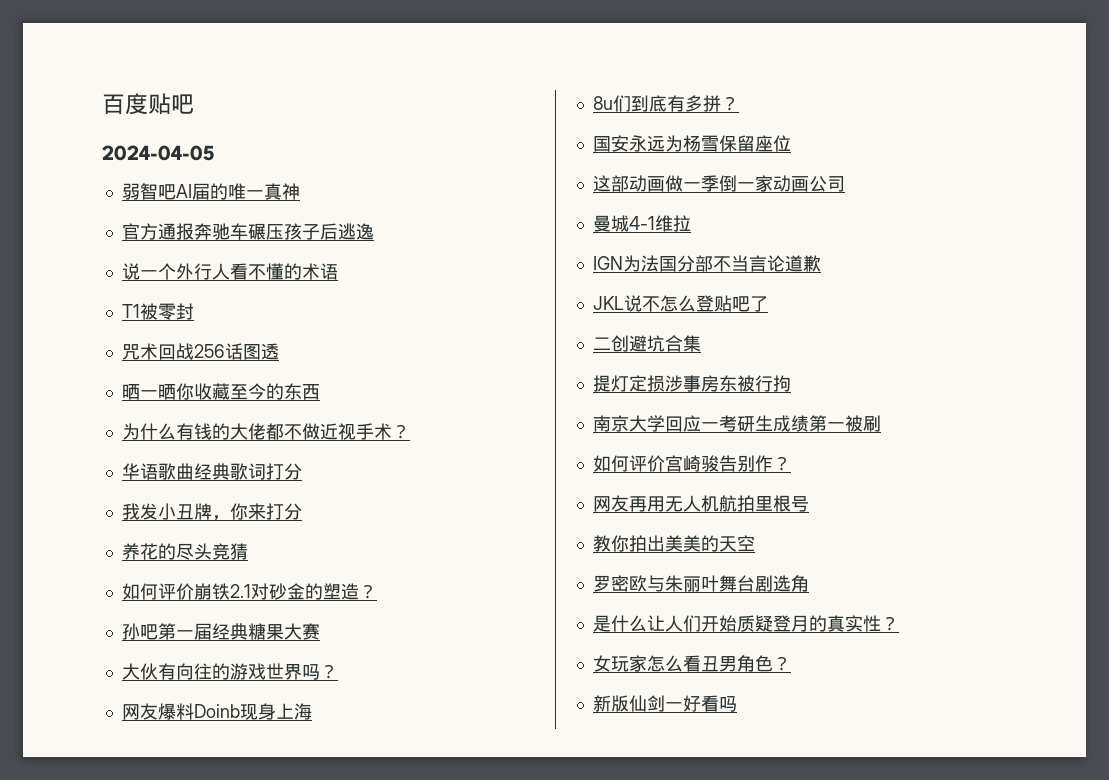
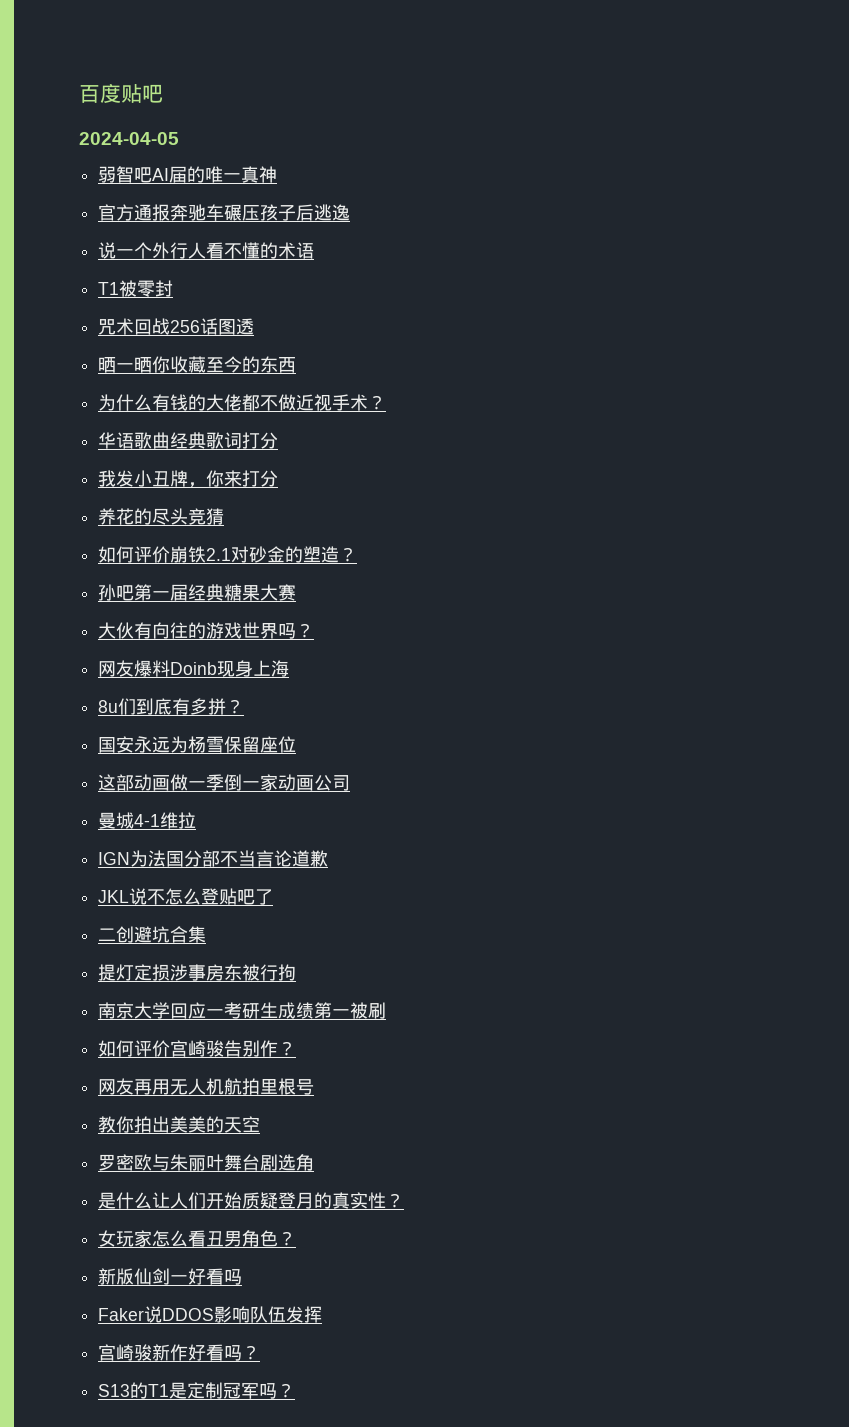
+ Faker说DDOS影响队伍发挥
+ 宫崎骏新作好看吗？
+ S13的T1是定制冠军吗？

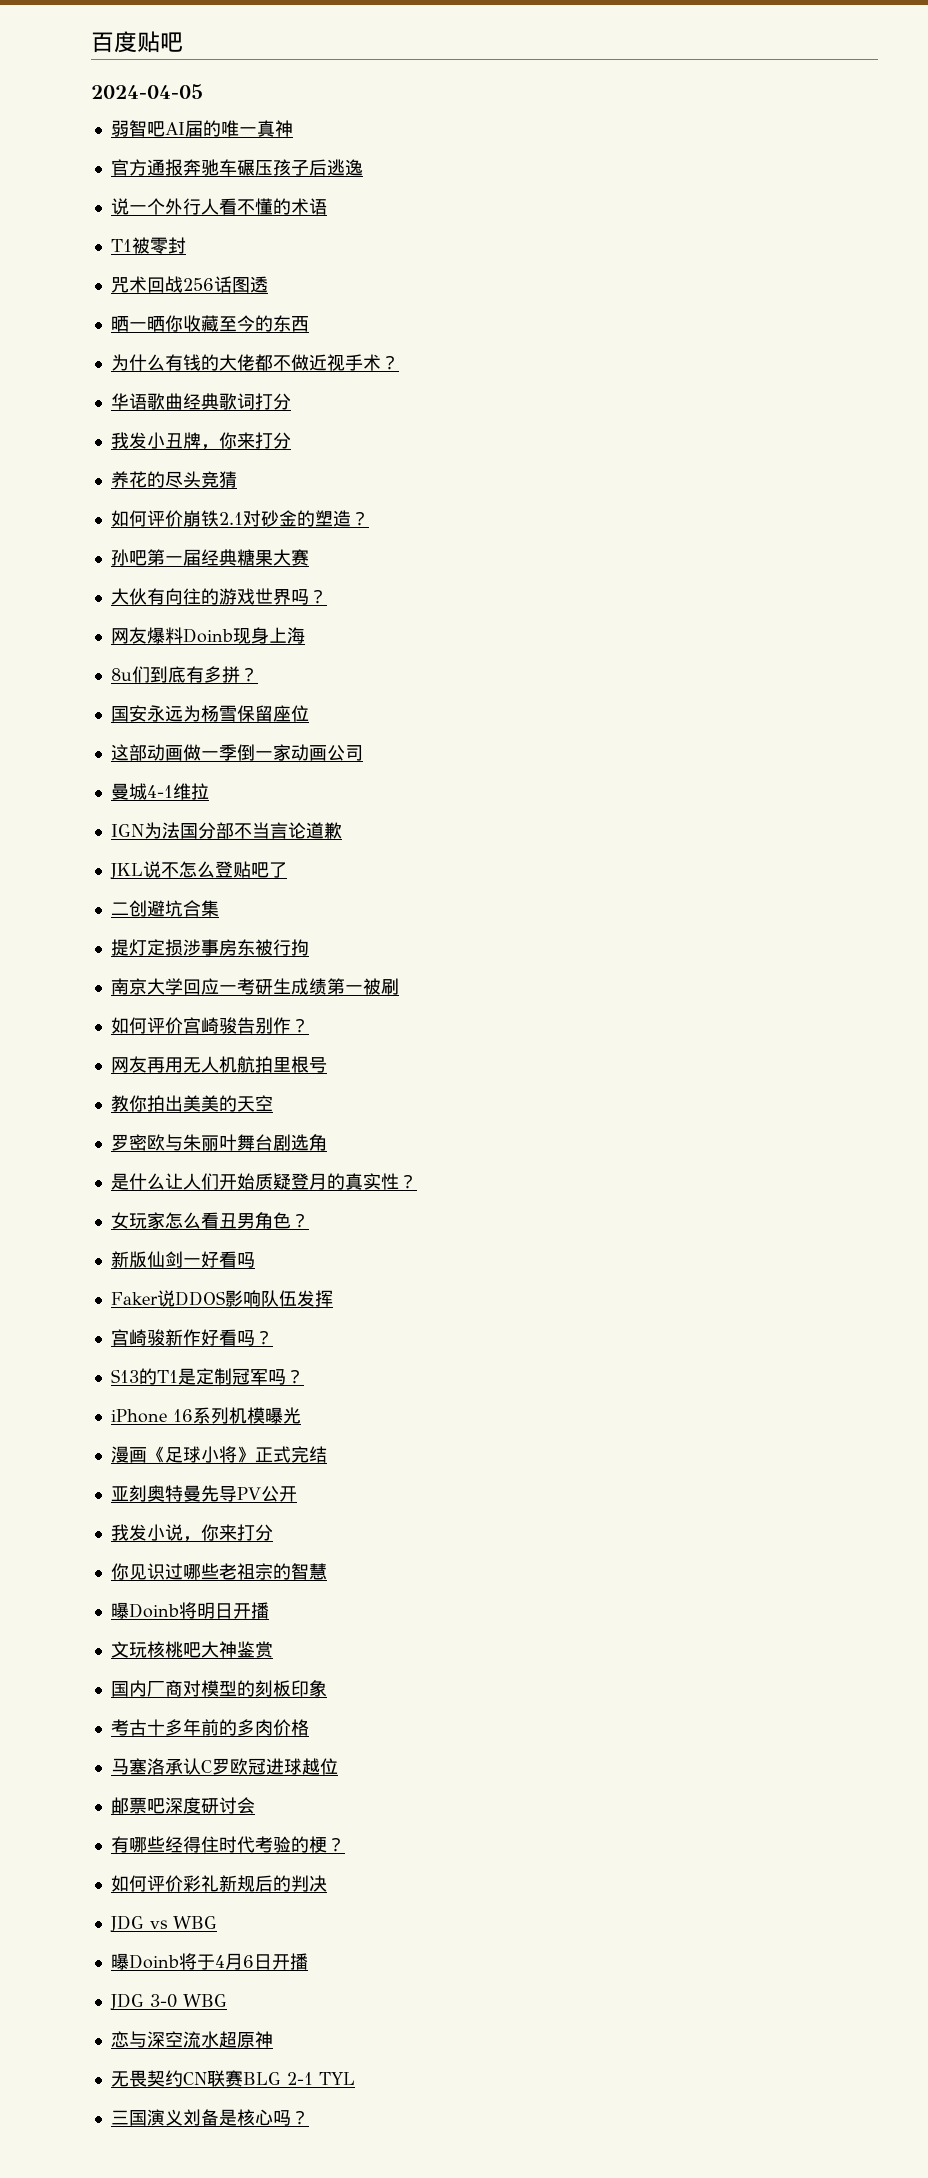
+ iPhone 16系列机模曝光
+ 漫画《足球小将》正式完结
+ 亚刻奥特曼先导PV公开
+ 我发小说，你来打分
+ 你见识过哪些老祖宗的智慧
+ 曝Doinb将明日开播
+ 文玩核桃吧大神鉴赏
+ 国内厂商对模型的刻板印象
+ 考古十多年前的多肉价格
+ 马塞洛承认C罗欧冠进球越位
+ 邮票吧深度研讨会
+ 有哪些经得住时代考验的梗？
+ 如何评价彩礼新规后的判决
+ JDG vs WBG
+ 曝Doinb将于4月6日开播
+ JDG 3-0 WBG
+ 恋与深空流水超原神
+ 无畏契约CN联赛BLG 2-1 TYL
+ 三国演义刘备是核心吗？

